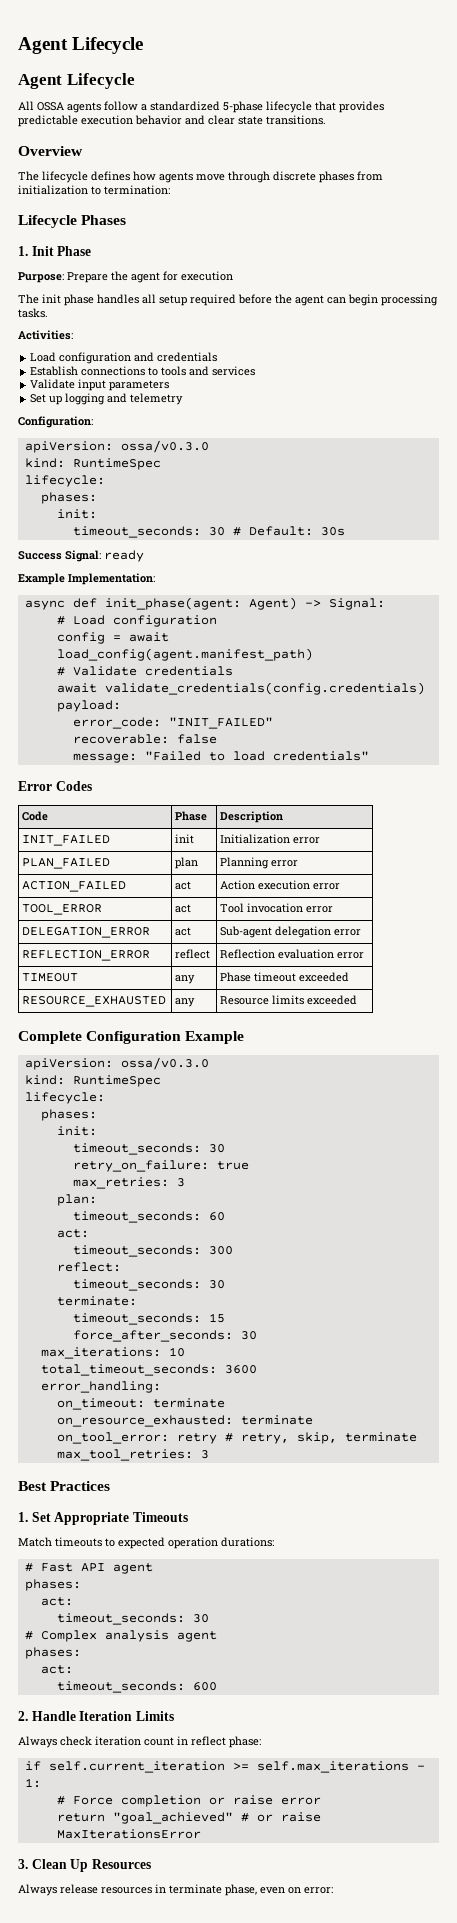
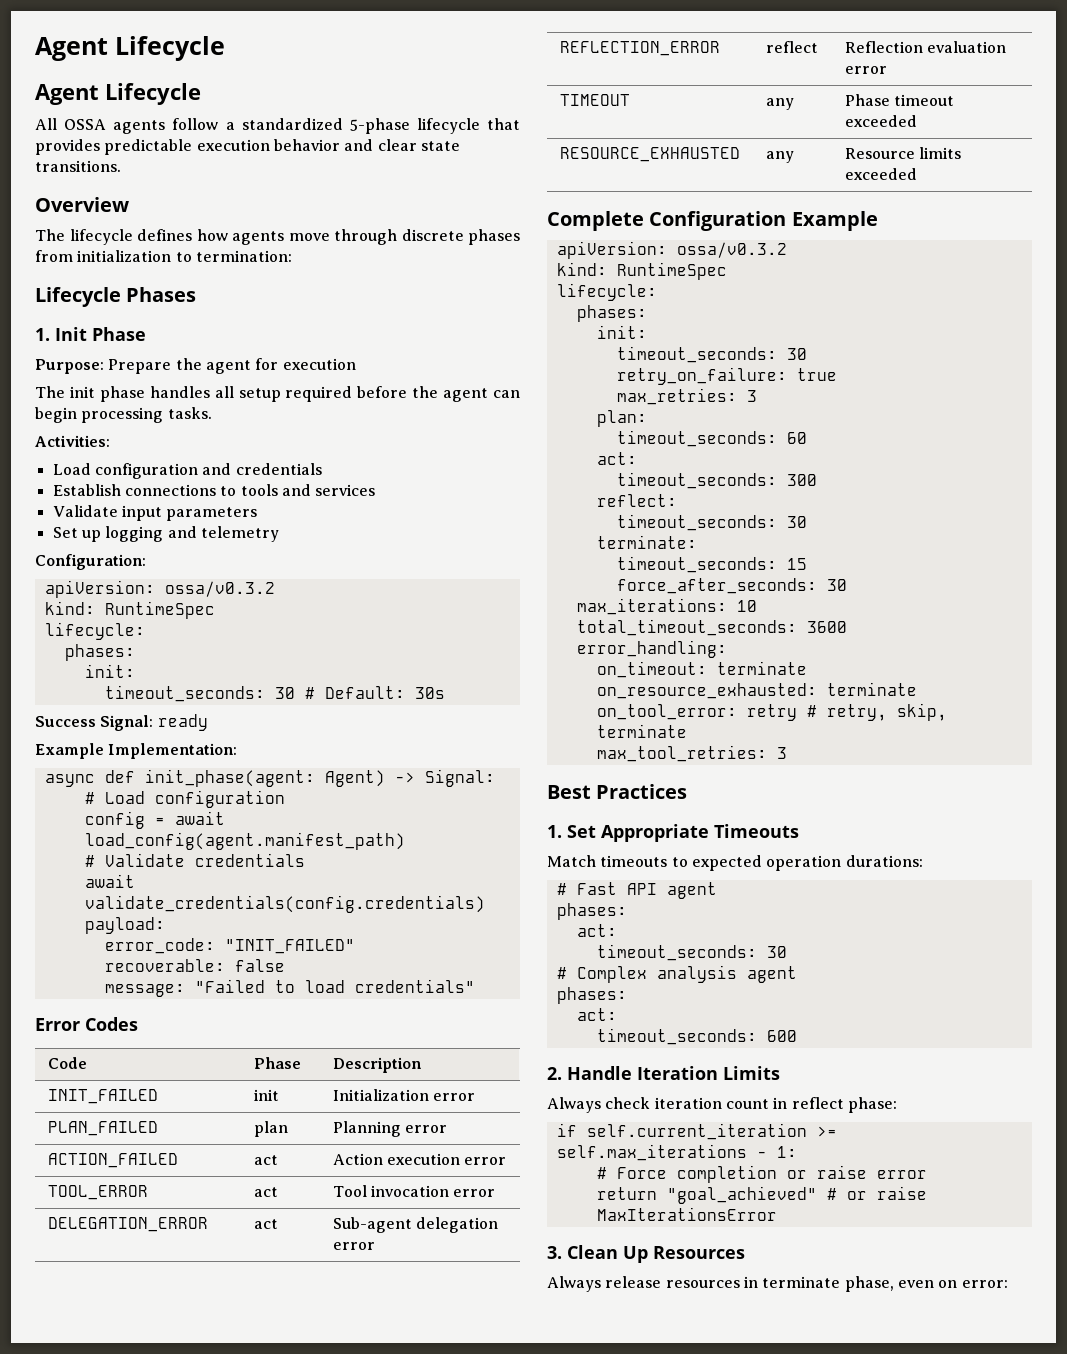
  Configuration:
- apiVersion: ossa/v0.3.0
+ apiVersion: ossa/v0.3.2
  Complete Configuration Example
- apiVersion: ossa/v0.3.0
+ apiVersion: ossa/v0.3.2

